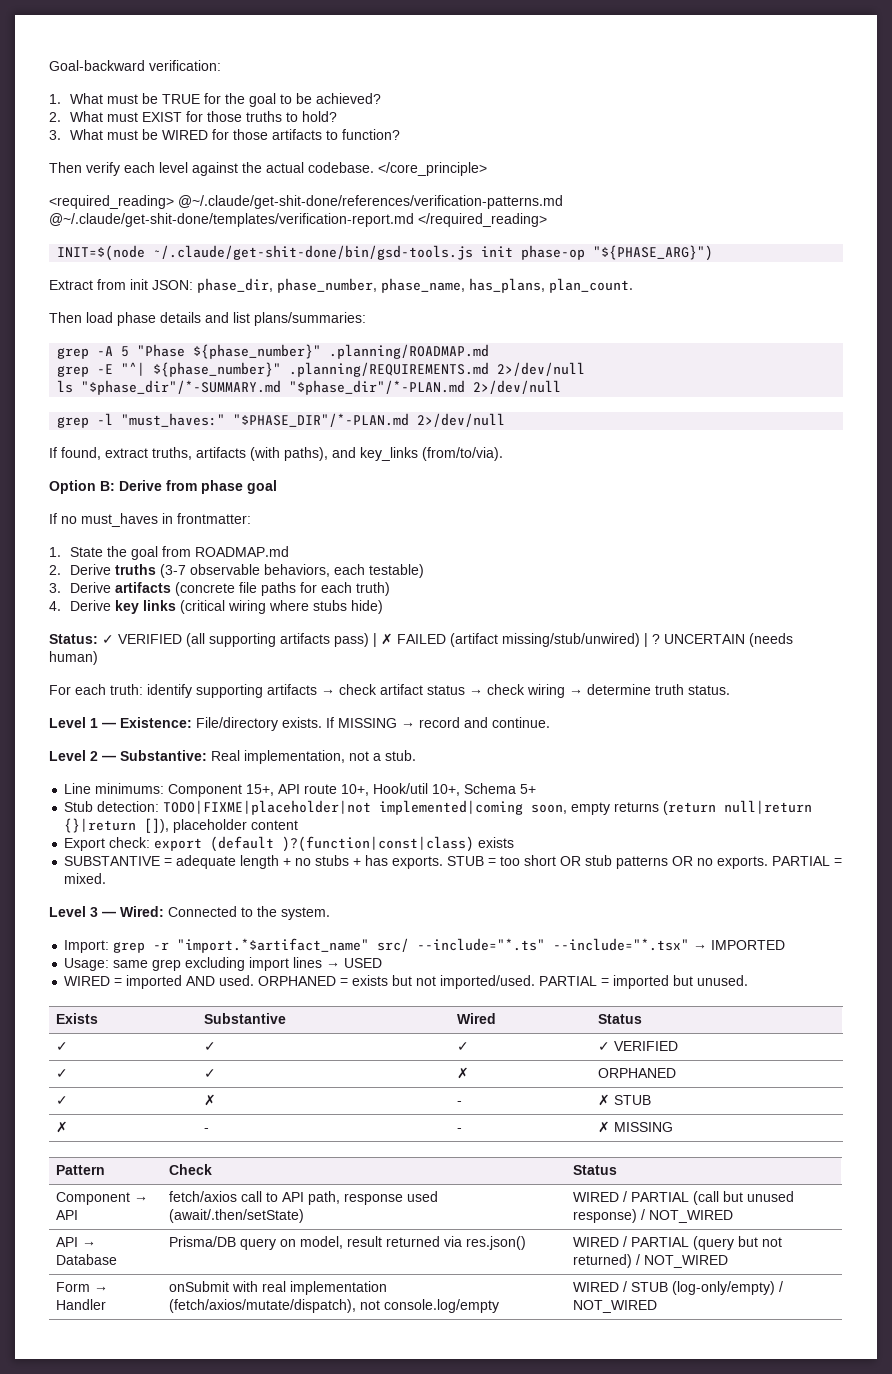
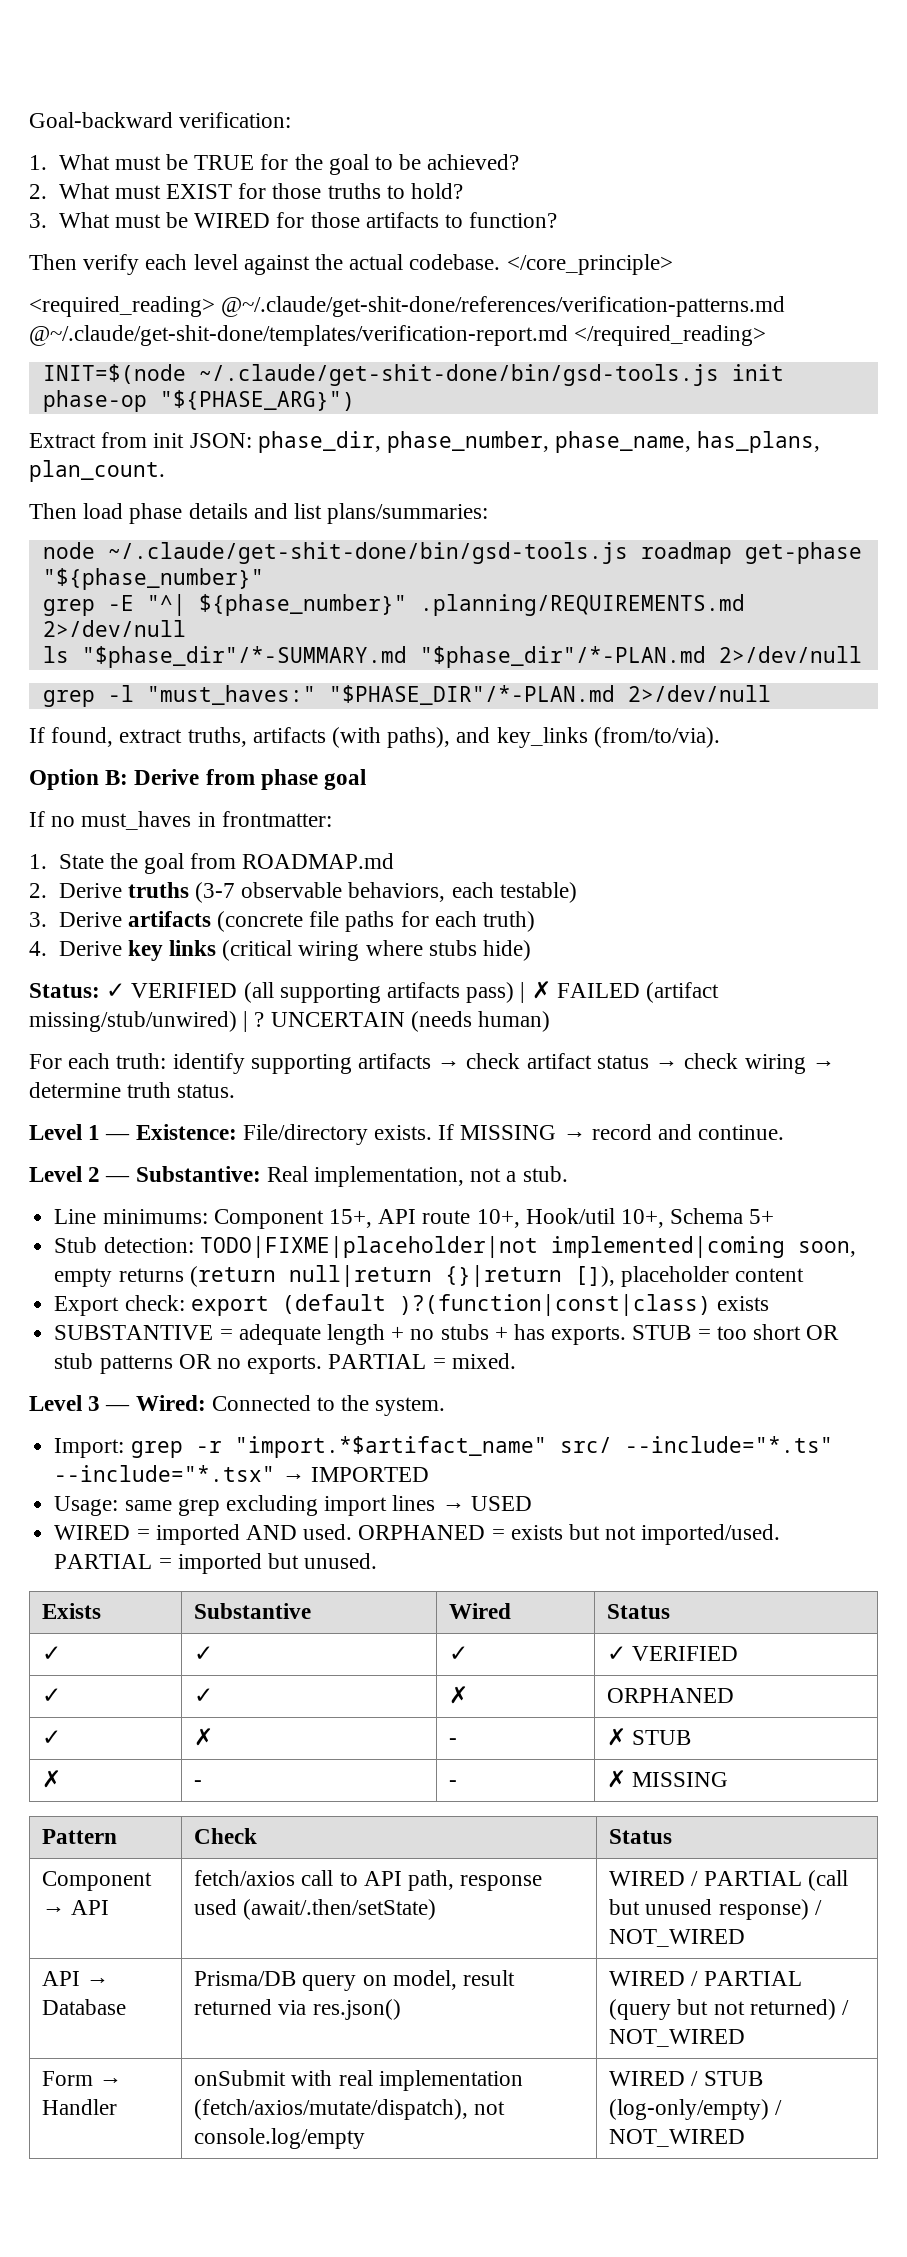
- grep -A 5 "Phase ${phase_number}" .planning/ROADMAP.md
+ node ~/.claude/get-shit-done/bin/gsd-tools.js roadmap get-phase "${phase_number}"

